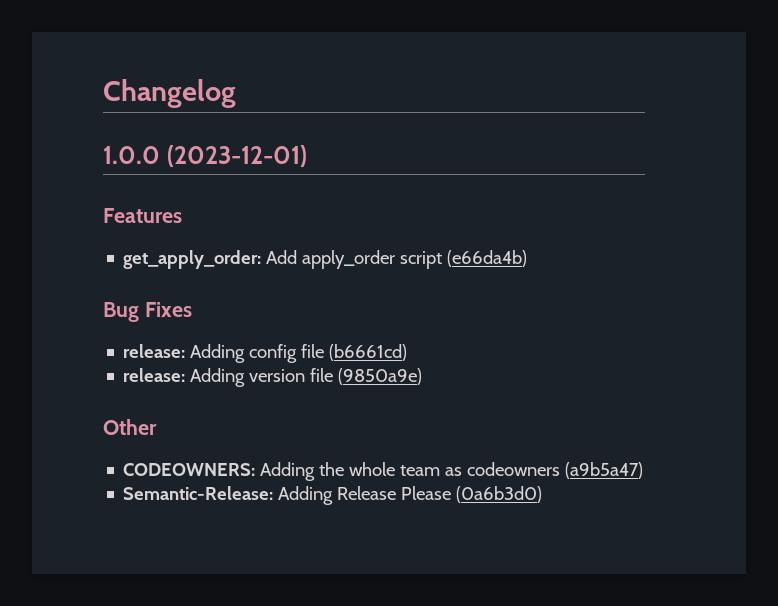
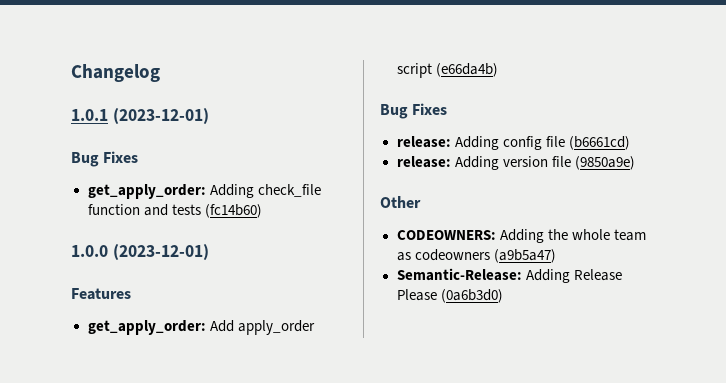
+ 1.0.1 (2023-12-01)
+ Bug Fixes
+ get_apply_order: Adding check_file function and tests (fc14b60)

